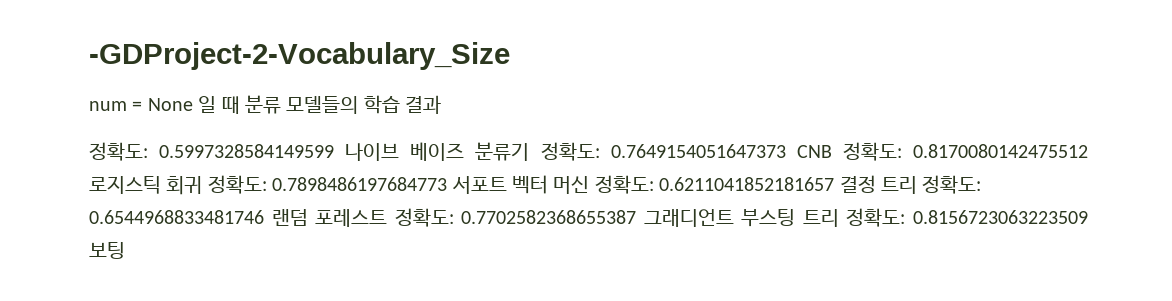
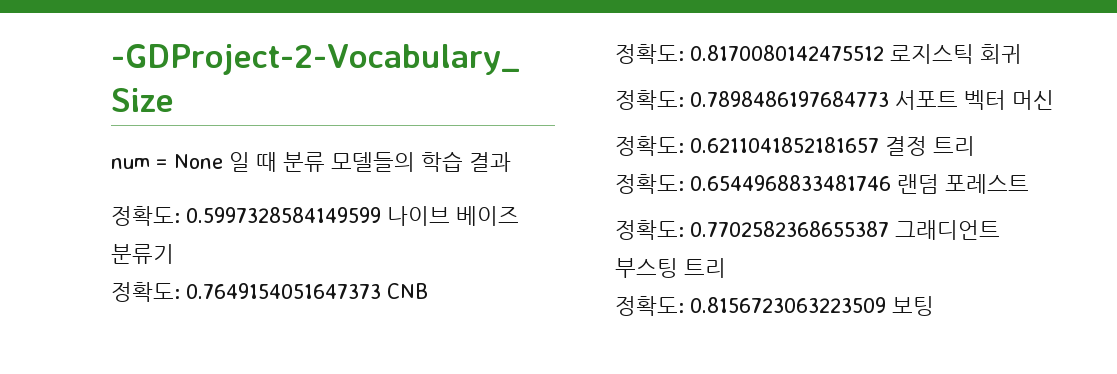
- 정확도: 0.5997328584149599 나이브 베이즈 분류기 정확도: 0.7649154051647373 CNB 정확도: 0.8170080142475512 로지스틱 회귀 정확도: 0.7898486197684773 서포트 벡터 머신 정확도: 0.6211041852181657 결정 트리 정확도: 0.6544968833481746 랜덤 포레스트 정확도: 0.7702582368655387 그래디언트 부스팅 트리 정확도: 0.8156723063223509 보팅
+ 정확도: 0.5997328584149599 나이브 베이즈 분류기
+ 정확도: 0.7649154051647373 CNB
+ 정확도: 0.8170080142475512 로지스틱 회귀
+ 정확도: 0.7898486197684773 서포트 벡터 머신
+ 정확도: 0.6211041852181657 결정 트리
+ 정확도: 0.6544968833481746 랜덤 포레스트
+ 정확도: 0.7702582368655387 그래디언트 부스팅 트리
+ 정확도: 0.8156723063223509 보팅

